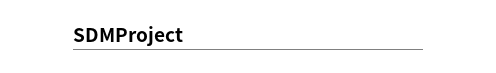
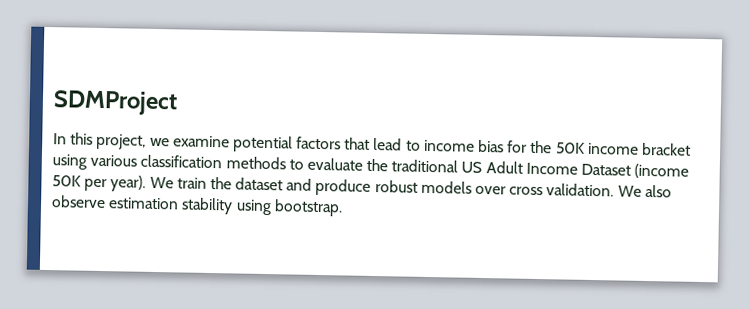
+ In this project, we examine potential factors that lead to income bias for the 50K income bracket using various classification methods to evaluate the traditional US Adult Income Dataset (income 50K per year). We train the dataset and produce robust models over cross validation. We also observe estimation stability using bootstrap.

